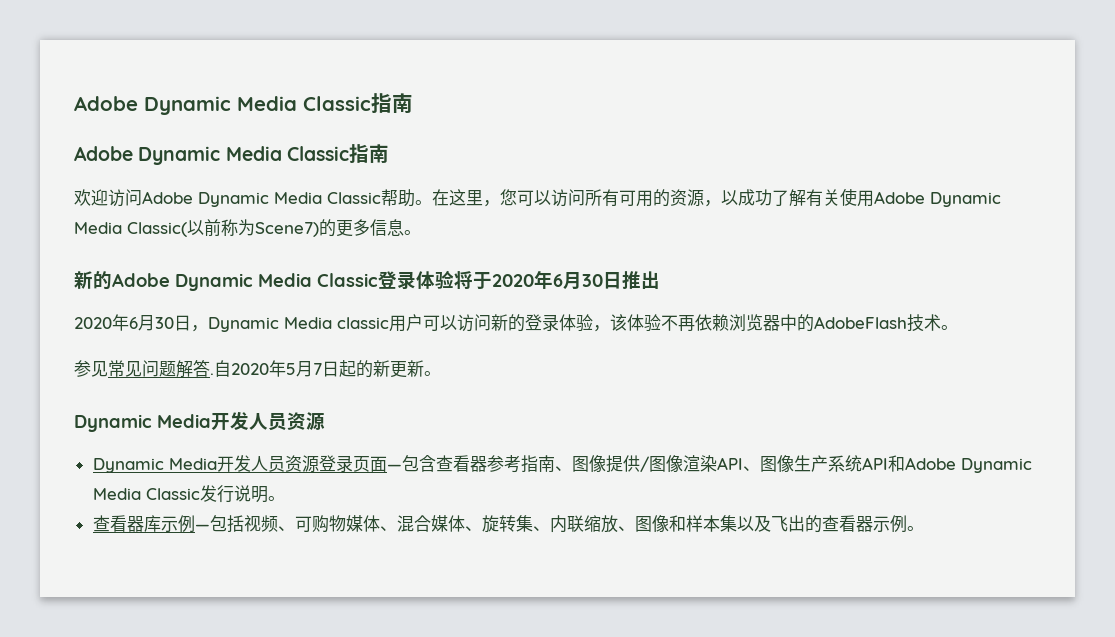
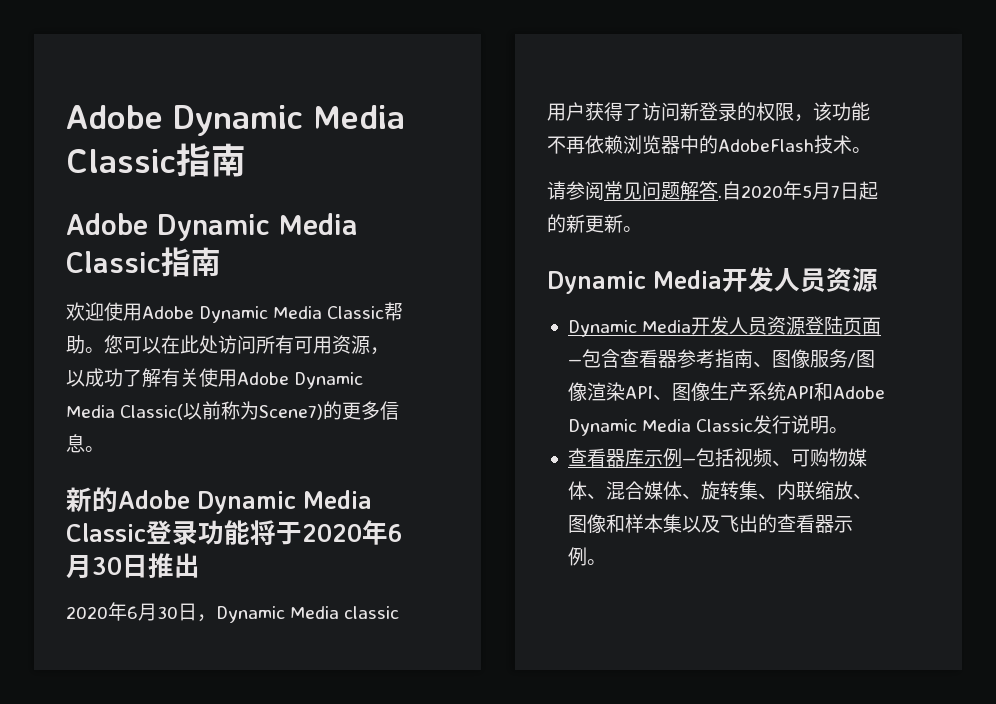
- 欢迎访问Adobe Dynamic Media Classic帮助。
+ 欢迎使用Adobe Dynamic Media Classic帮助。
- 在这里，您可以访问所有可用的资源，以成功了解有关使用Adobe Dynamic Media Classic(以前称为Scene7)的更多信息。
+ 您可以在此处访问所有可用资源，以成功了解有关使用Adobe Dynamic Media Classic(以前称为Scene7)的更多信息。
- 新的Adobe Dynamic Media Classic登录体验将于2020年6月30日推出
+ 新的Adobe Dynamic Media Classic登录功能将于2020年6月30日推出
- 2020年6月30日，Dynamic Media classic用户可以访问新的登录体验，该体验不再依赖浏览器中的AdobeFlash技术。
+ 2020年6月30日，Dynamic Media classic用户获得了访问新登录的权限，该功能不再依赖浏览器中的AdobeFlash技术。
- 参见常见问题解答.
+ 请参阅常见问题解答.
- Dynamic Media开发人员资源登录页面—包含查看器参考指南、图像提供/图像渲染API、图像生产系统API和Adobe Dynamic Media Classic发行说明。
+ Dynamic Media开发人员资源登陆页面—包含查看器参考指南、图像服务/图像渲染API、图像生产系统API和Adobe Dynamic Media Classic发行说明。

